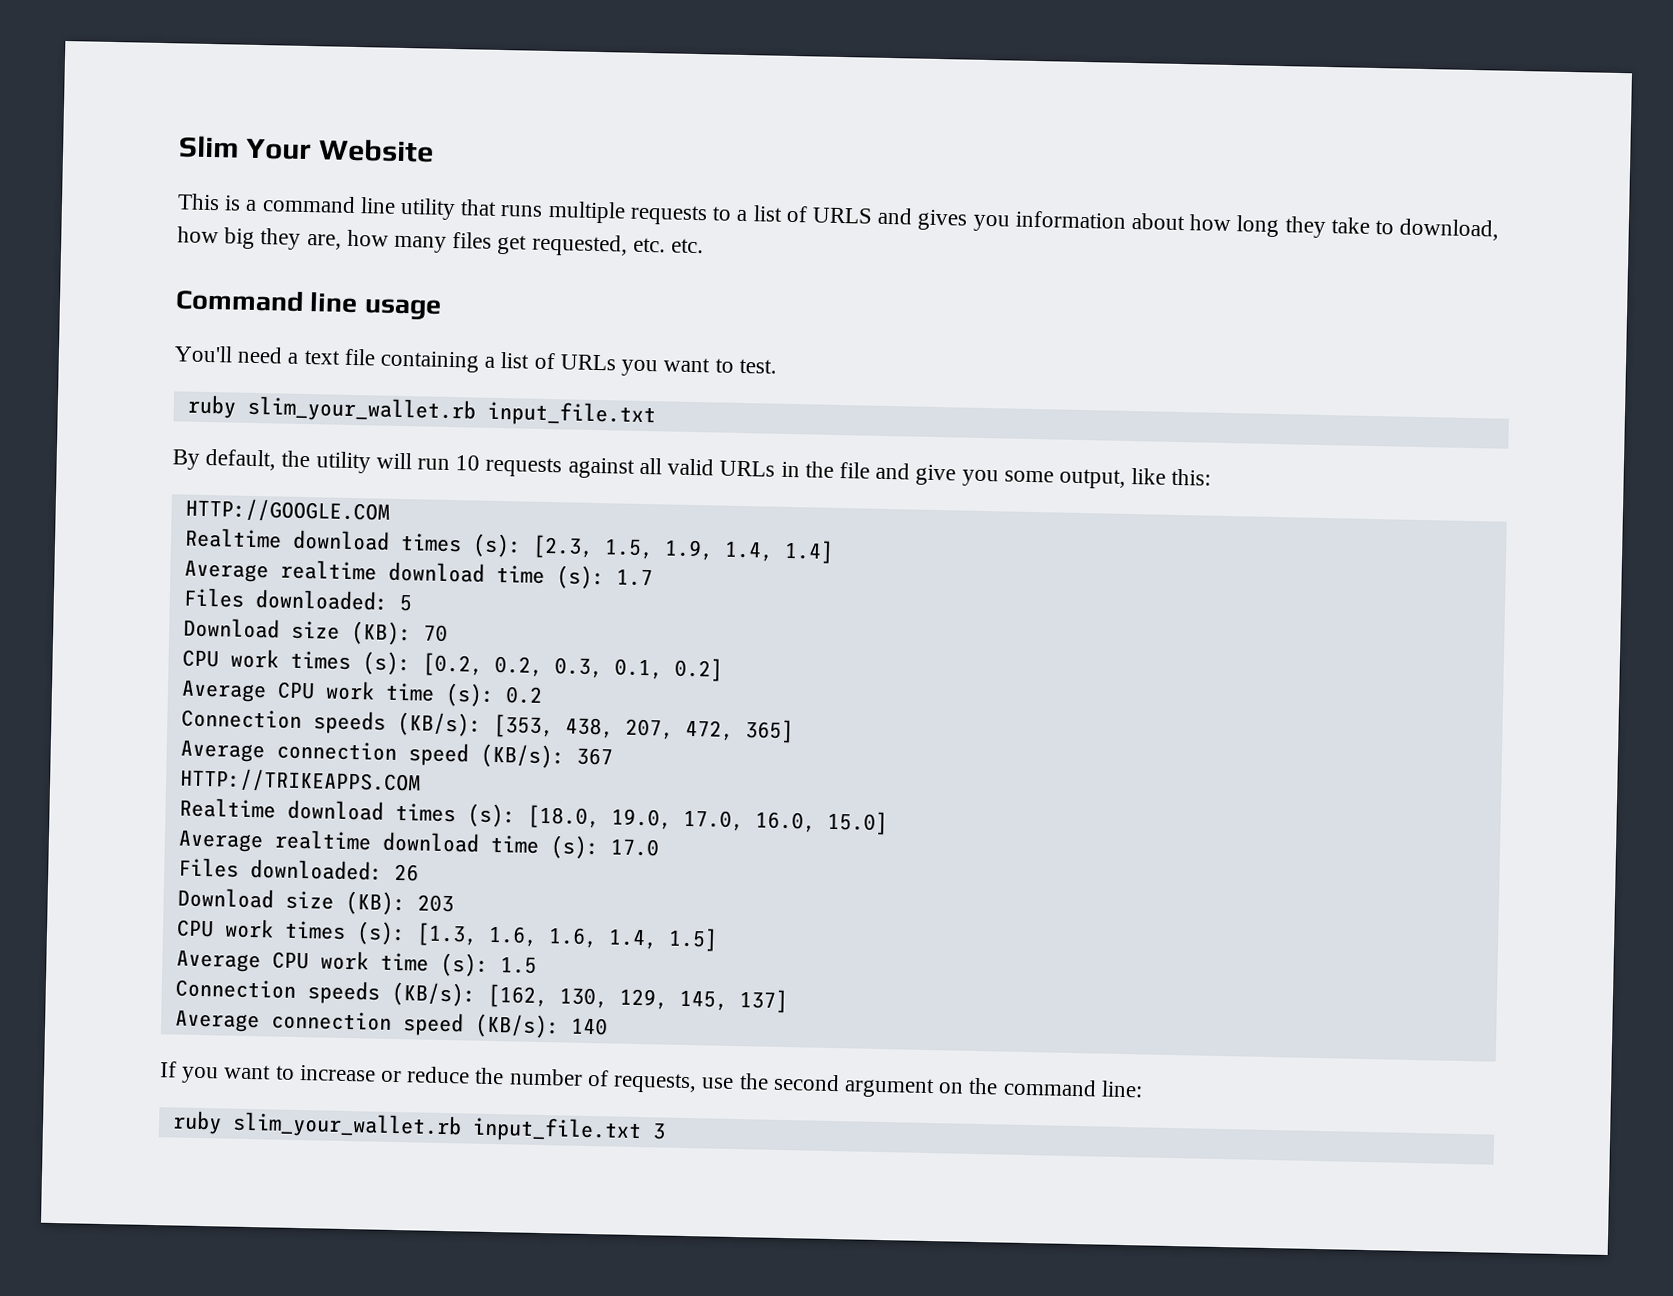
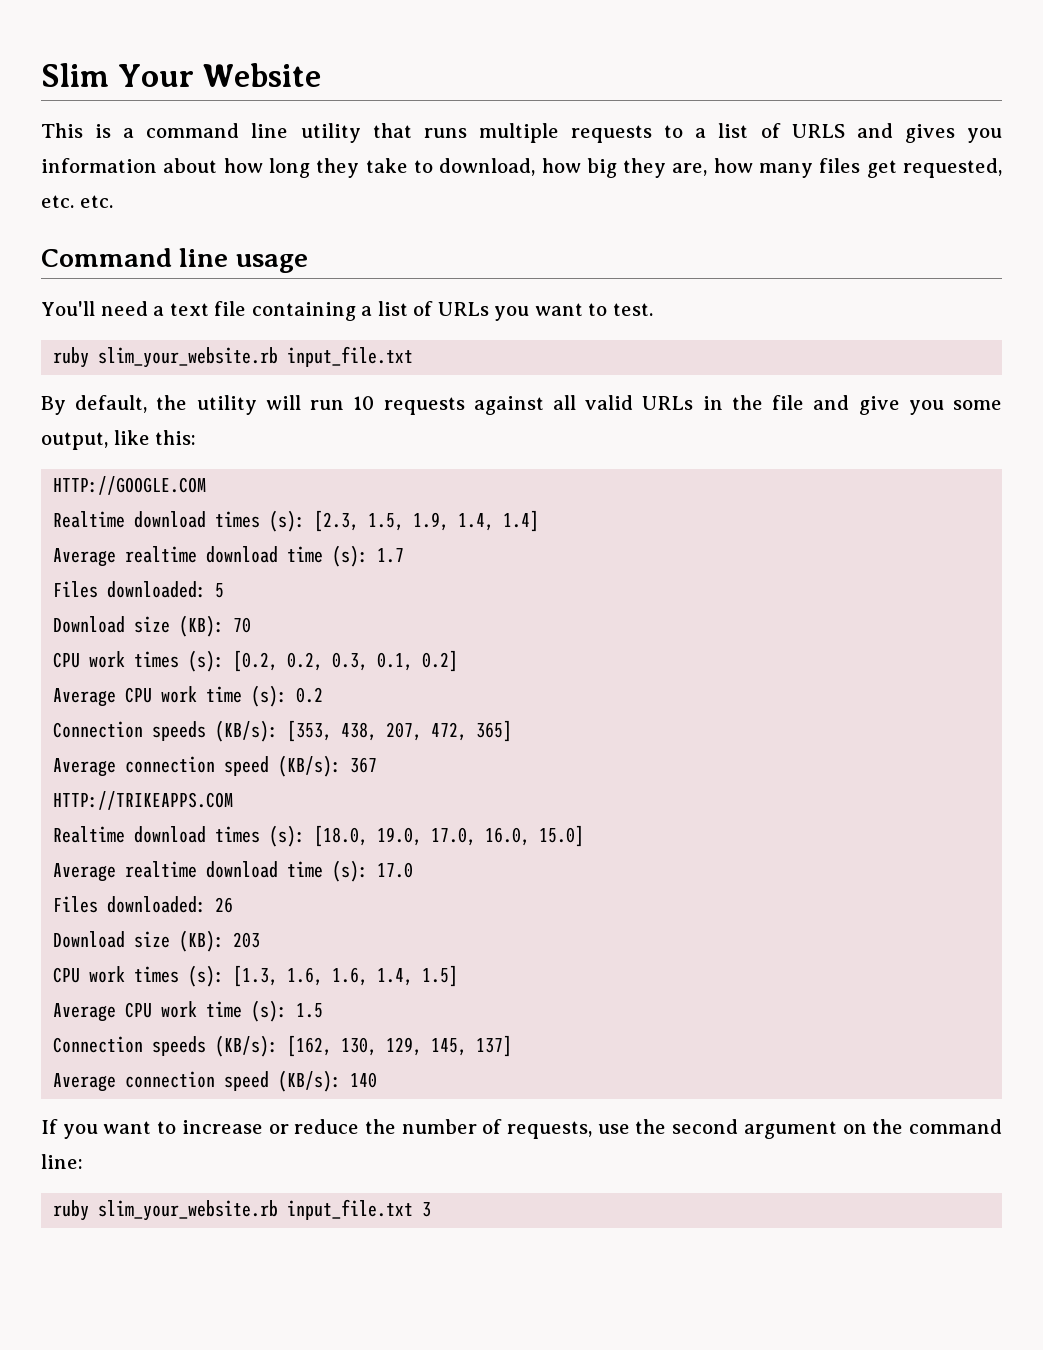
  You'll need a text file containing a list of URLs you want to test.
- ruby slim_your_wallet.rb input_file.txt
+ ruby slim_your_website.rb input_file.txt
- ruby slim_your_wallet.rb input_file.txt 3
+ ruby slim_your_website.rb input_file.txt 3

